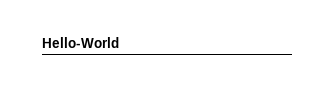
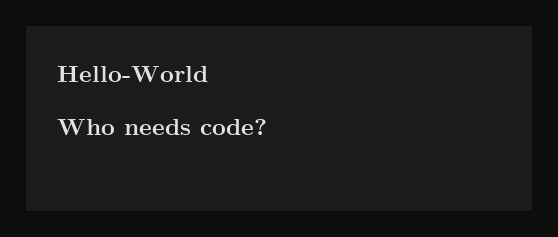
+ Who needs code?

